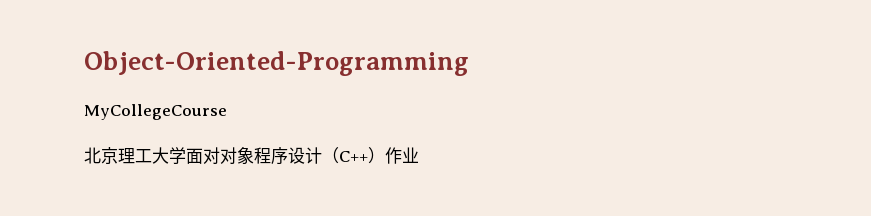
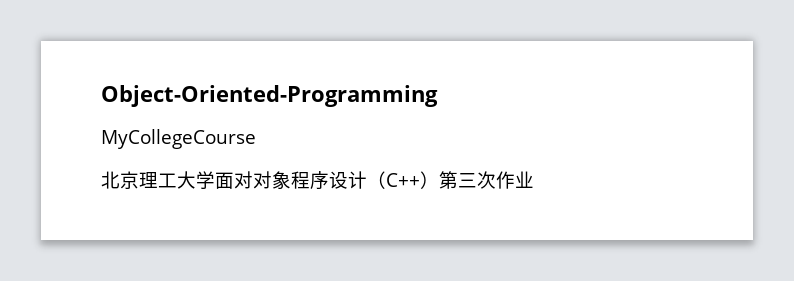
- 北京理工大学面对对象程序设计（C++）作业
+ 北京理工大学面对对象程序设计（C++）第三次作业

